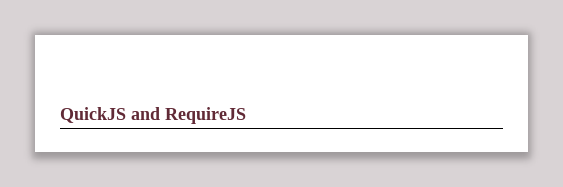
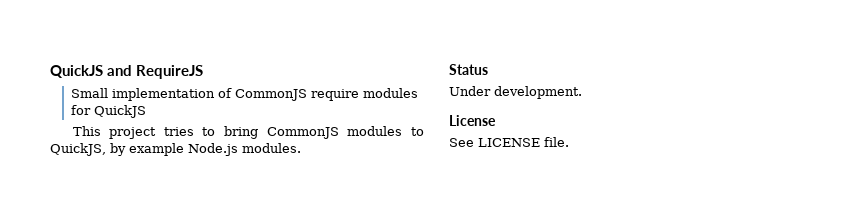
+ Small implementation of CommonJS require modules for QuickJS
+ This project tries to bring CommonJS modules to QuickJS, by example Node.js modules.
+ Status
+ Under development.
+ License
+ See LICENSE file.

